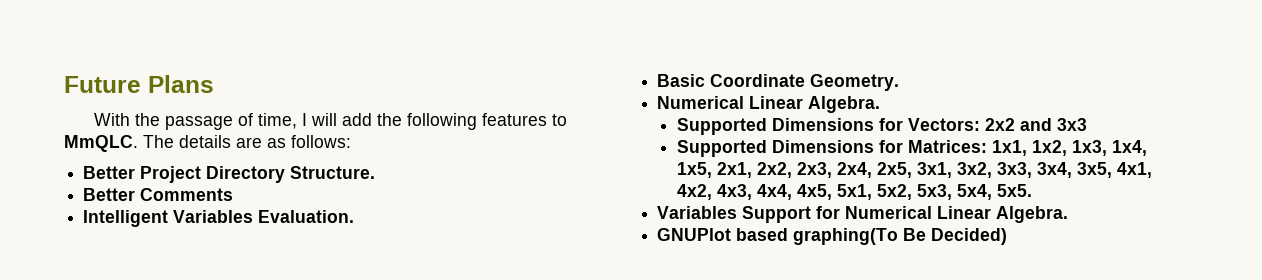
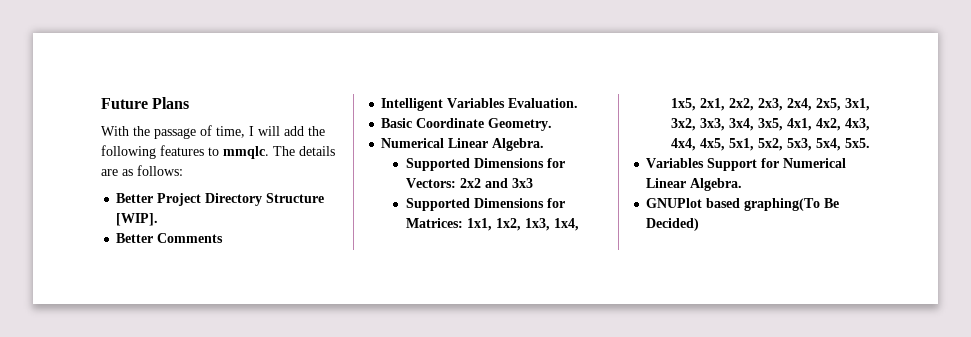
- With the passage of time, I will add the following features to MmQLC.
+ With the passage of time, I will add the following features to mmqlc.
- Better Project Directory Structure.
+ Better Project Directory Structure [WIP].

